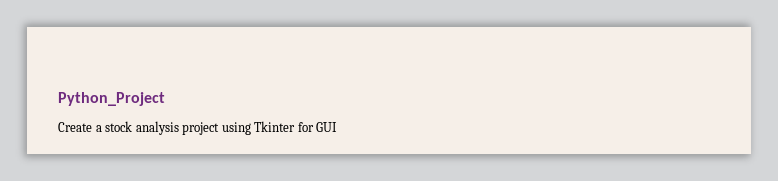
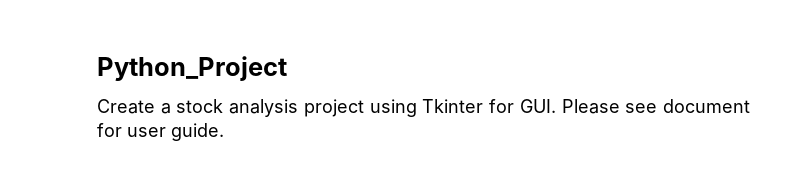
- Create a stock analysis project using Tkinter for GUI
+ Create a stock analysis project using Tkinter for GUI. Please see document for user guide.

